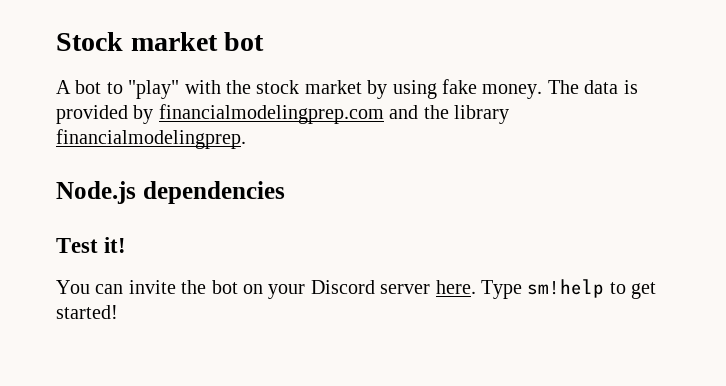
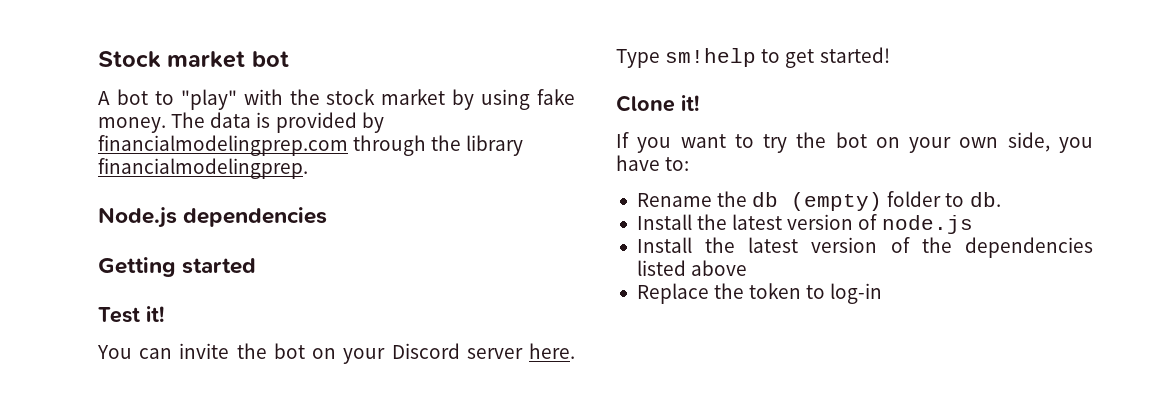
- The data is provided by financialmodelingprep.com and the library financialmodelingprep.
+ The data is provided by financialmodelingprep.com through the library financialmodelingprep.
+ Getting started
+ Clone it!
+ If you want to try the bot on your own side, you have to:
+ Rename the db (empty) folder to db.
+ Install the latest version of node.js
+ Install the latest version of the dependencies listed above
+ Replace the token to log-in

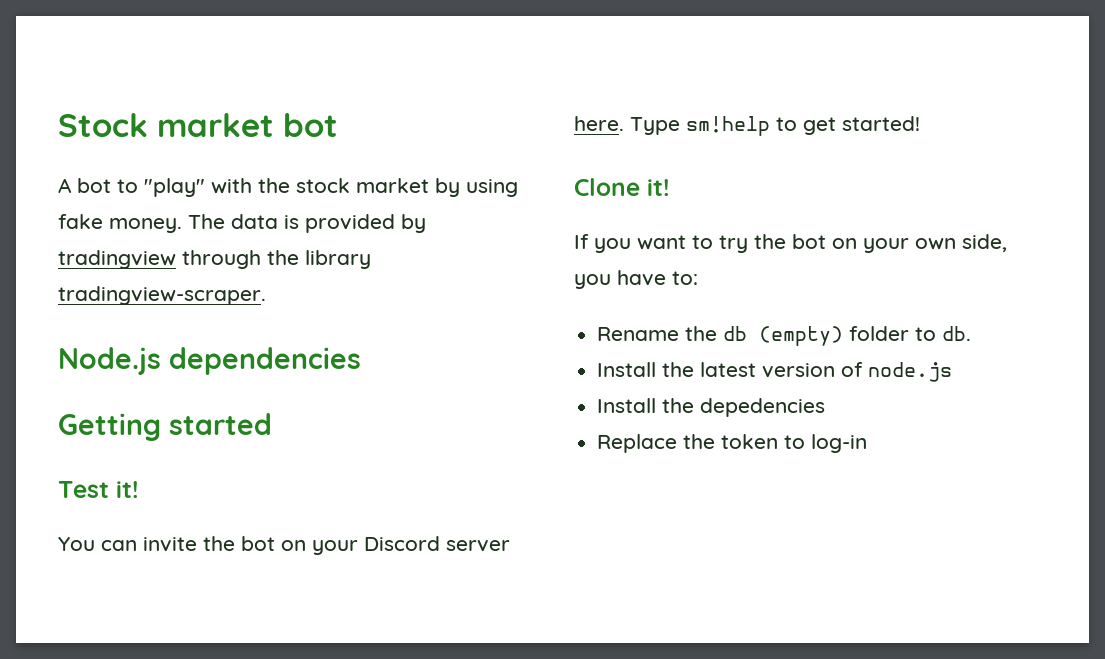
- The data is provided by financialmodelingprep.com through the library financialmodelingprep.
+ The data is provided by tradingview through the library tradingview-scraper.
- Install the latest version of the dependencies listed above
+ Install the depedencies

